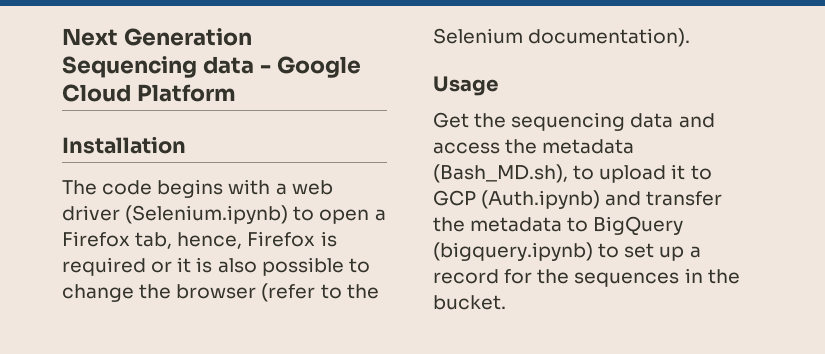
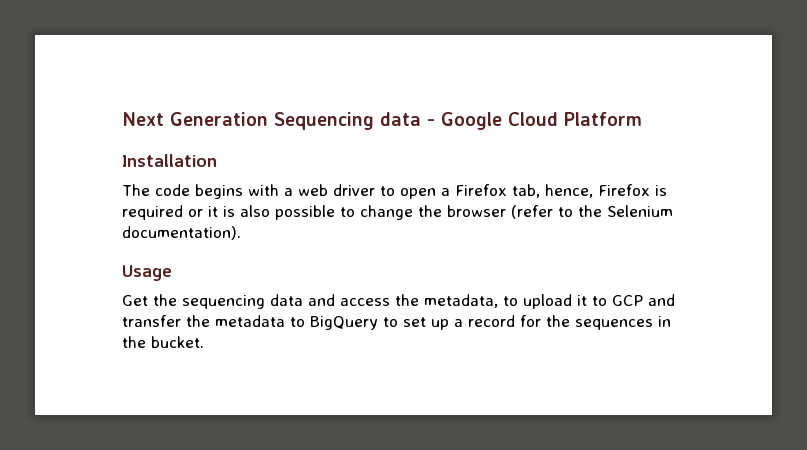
- The code begins with a web driver (Selenium.ipynb) to open a Firefox tab, hence, Firefox is required or it is also possible to change the browser (refer to the Selenium documentation).
+ The code begins with a web driver to open a Firefox tab, hence, Firefox is required or it is also possible to change the browser (refer to the Selenium documentation).
- Get the sequencing data and access the metadata (Bash_MD.sh), to upload it to GCP (Auth.ipynb) and transfer the metadata to BigQuery (bigquery.ipynb) to set up a record for the sequences in the bucket.
+ Get the sequencing data and access the metadata, to upload it to GCP and transfer the metadata to BigQuery to set up a record for the sequences in the bucket.

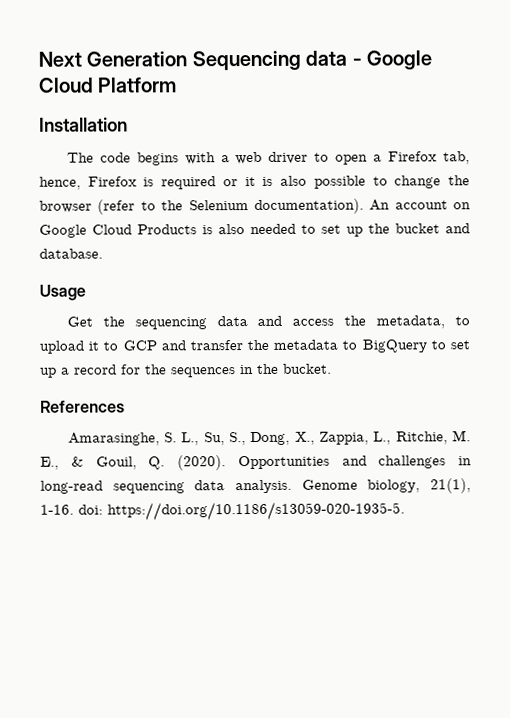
+ An account on Google Cloud Products is also needed to set up the bucket and database.
+ References
+ Amarasinghe, S. L., Su, S., Dong, X., Zappia, L., Ritchie, M. E., & Gouil, Q. (2020). Opportunities and challenges in long-read sequencing data analysis. Genome biology, 21(1), 1-16. doi: https://doi.org/10.1186/s13059-020-1935-5.

